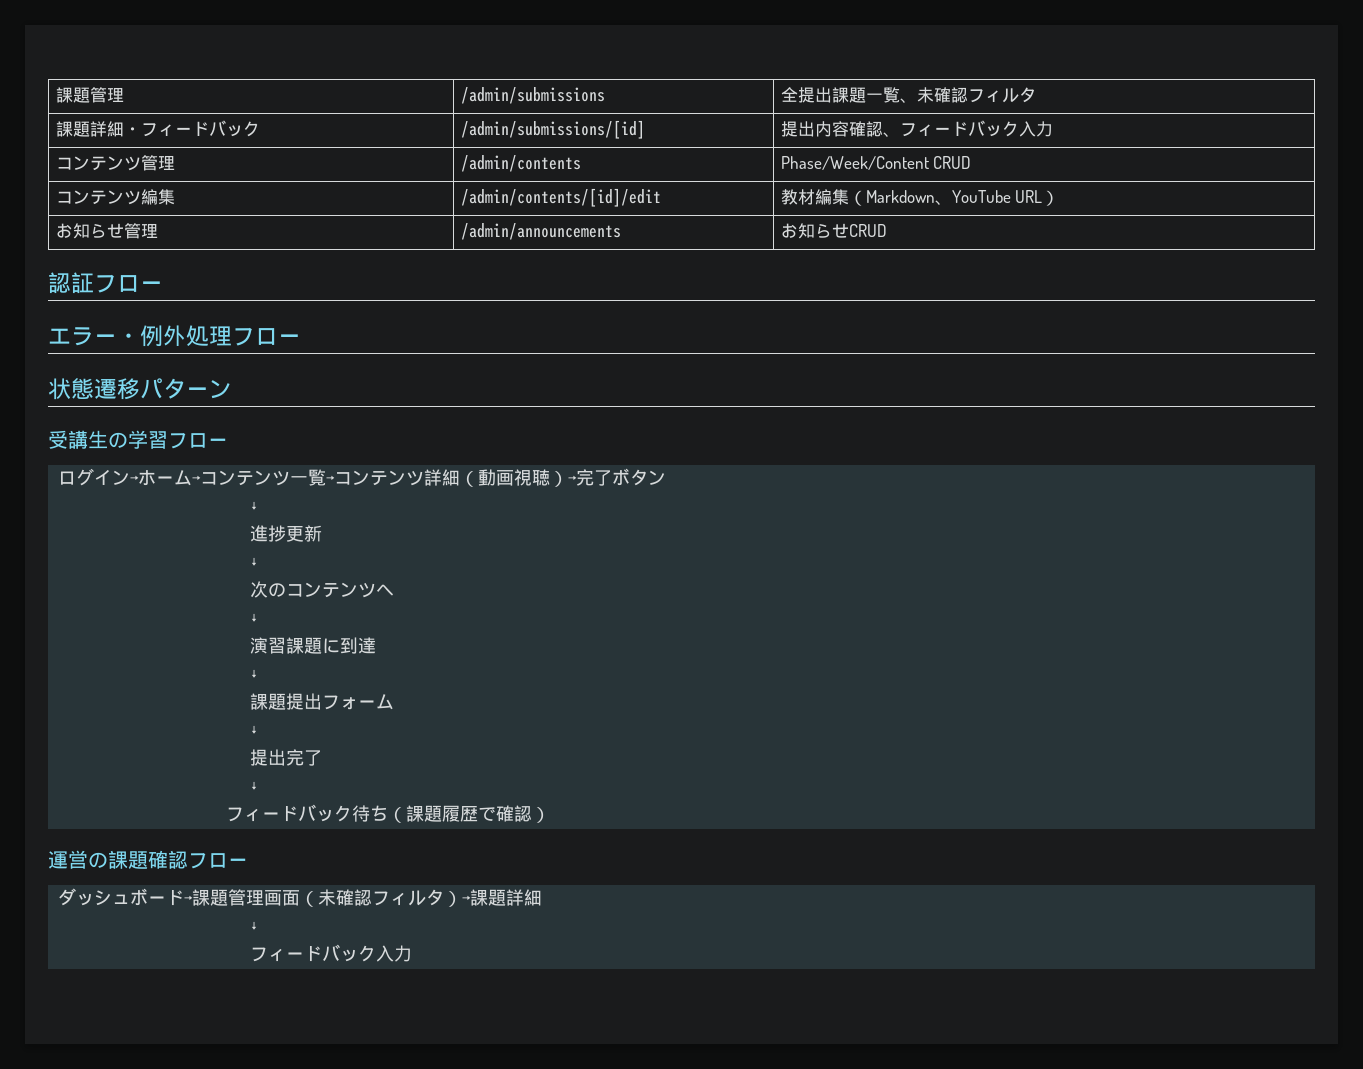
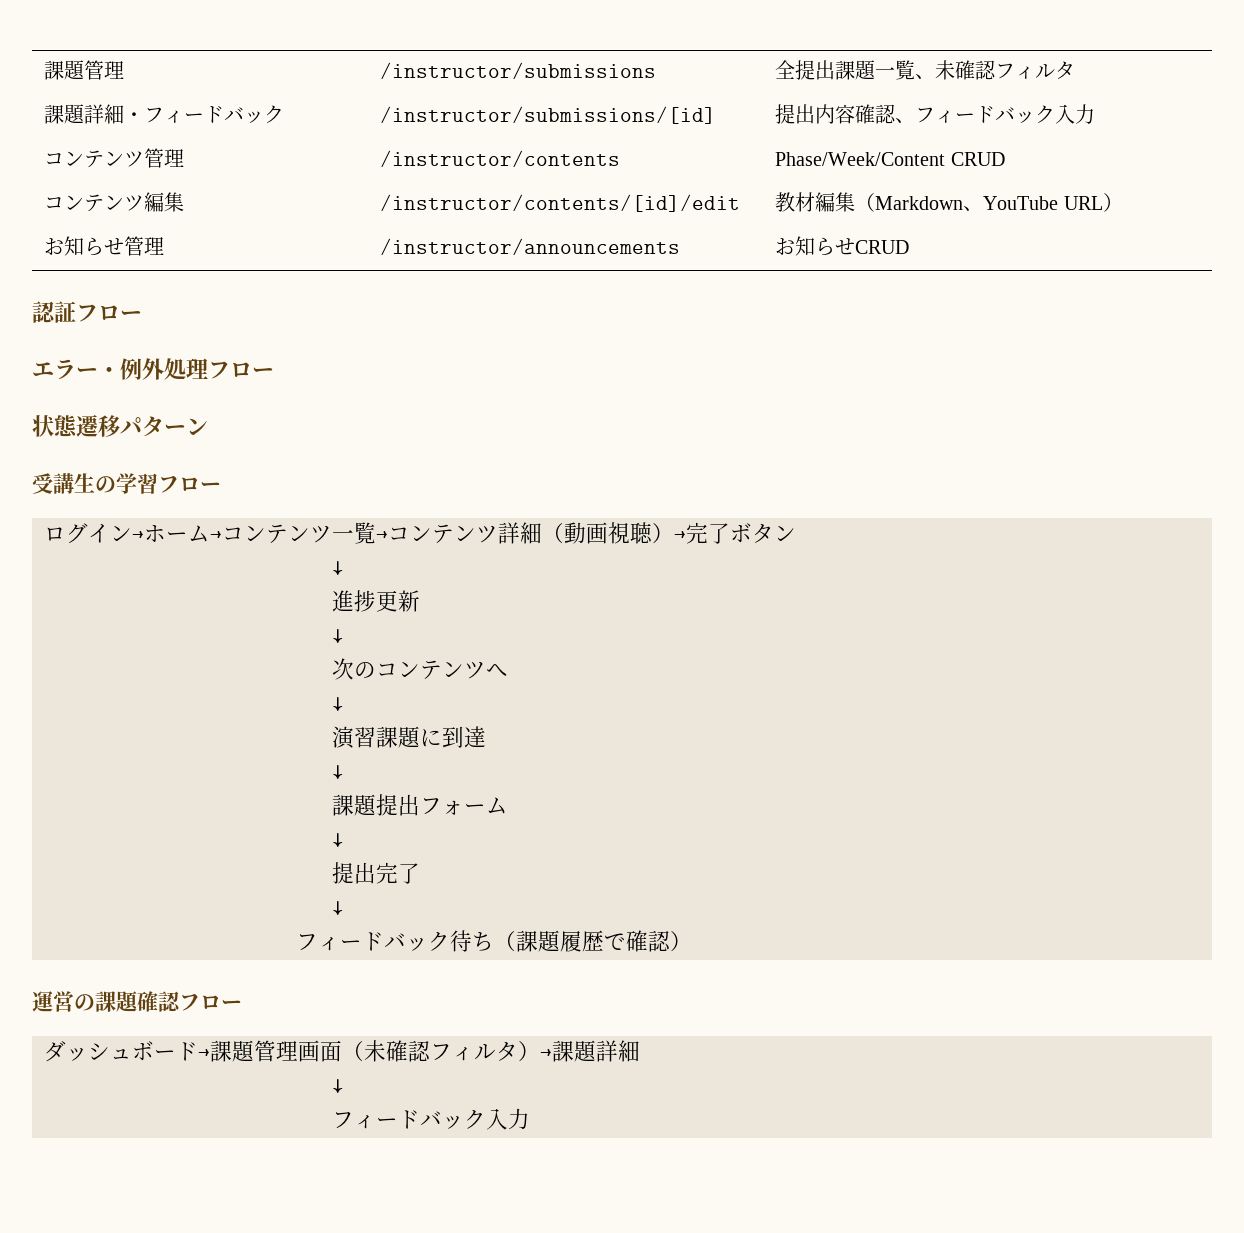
- 課題管理 | /admin/submissions | 全提出課題一覧、未確認フィルタ
+ 課題管理 | /instructor/submissions | 全提出課題一覧、未確認フィルタ
- 課題詳細・フィードバック | /admin/submissions/[id] | 提出内容確認、フィードバック入力
+ 課題詳細・フィードバック | /instructor/submissions/[id] | 提出内容確認、フィードバック入力
- コンテンツ管理 | /admin/contents | Phase/Week/Content CRUD
+ コンテンツ管理 | /instructor/contents | Phase/Week/Content CRUD
- コンテンツ編集 | /admin/contents/[id]/edit | 教材編集（Markdown、YouTube URL）
+ コンテンツ編集 | /instructor/contents/[id]/edit | 教材編集（Markdown、YouTube URL）
- お知らせ管理 | /admin/announcements | お知らせCRUD
+ お知らせ管理 | /instructor/announcements | お知らせCRUD

